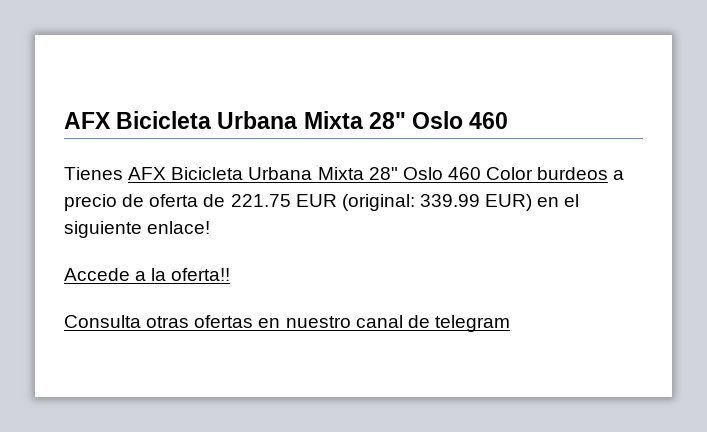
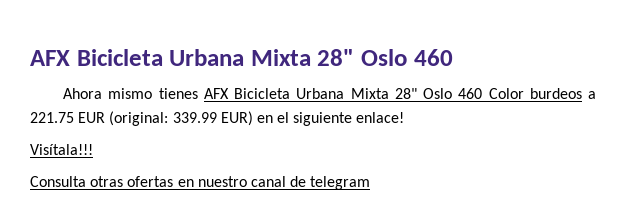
- Tienes AFX Bicicleta Urbana Mixta 28" Oslo 460 Color burdeos a precio de oferta de 221.75 EUR (original: 339.99 EUR) en el siguiente enlace!
+ Ahora mismo tienes AFX Bicicleta Urbana Mixta 28" Oslo 460 Color burdeos a 221.75 EUR (original: 339.99 EUR) en el siguiente enlace!
- Accede a la oferta!!
+ Visítala!!!

